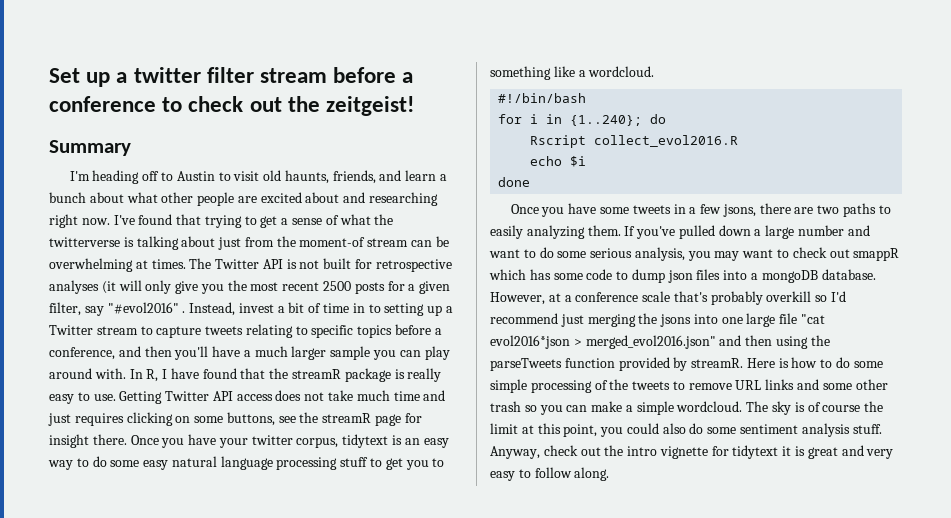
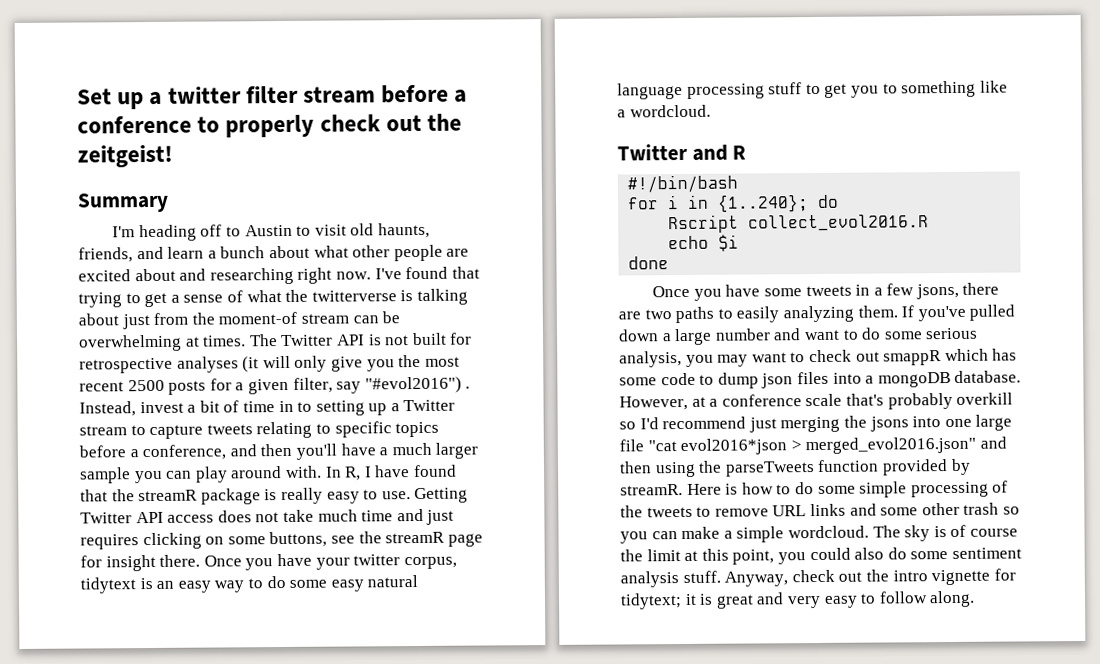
- Set up a twitter filter stream before a conference to check out the zeitgeist!
+ Set up a twitter filter stream before a conference to properly check out the zeitgeist!
- The Twitter API is not built for retrospective analyses (it will only give you the most recent 2500 posts for a given filter, say "#evol2016" .
+ The Twitter API is not built for retrospective analyses (it will only give you the most recent 2500 posts for a given filter, say "#evol2016") .
+ Twitter and R
- Anyway, check out the intro vignette for tidytext it is great and very easy to follow along.
+ Anyway, check out the intro vignette for tidytext; it is great and very easy to follow along.

